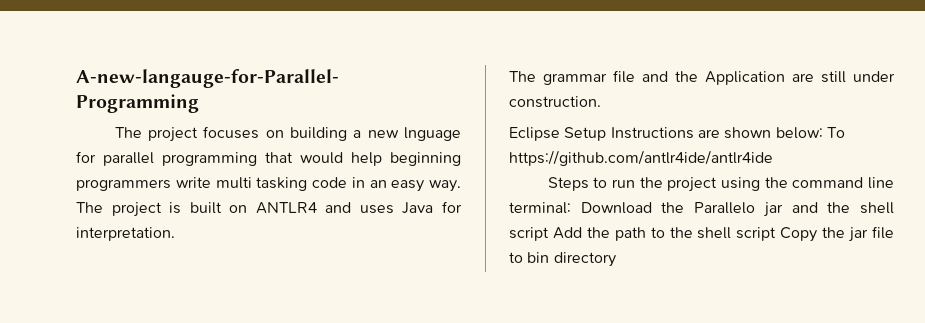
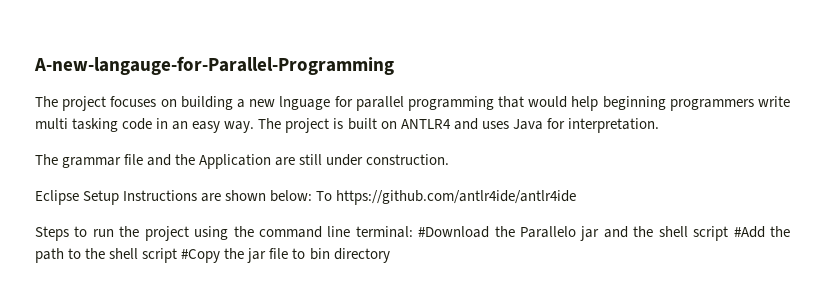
- Steps to run the project using the command line terminal: Download the Parallelo jar and the shell script Add the path to the shell script Copy the jar file to bin directory
+ Steps to run the project using the command line terminal: #Download the Parallelo jar and the shell script #Add the path to the shell script #Copy the jar file to bin directory

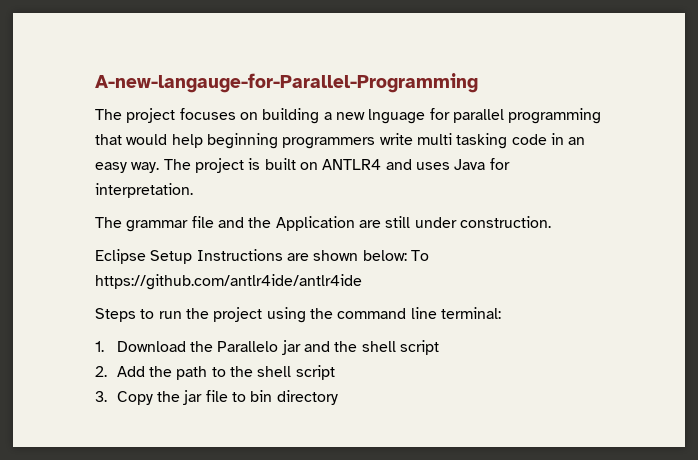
- Steps to run the project using the command line terminal: #Download the Parallelo jar and the shell script #Add the path to the shell script #Copy the jar file to bin directory
+ Steps to run the project using the command line terminal:
+ 1. Download the Parallelo jar and the shell script
+ 2. Add the path to the shell script
+ 3. Copy the jar file to bin directory

